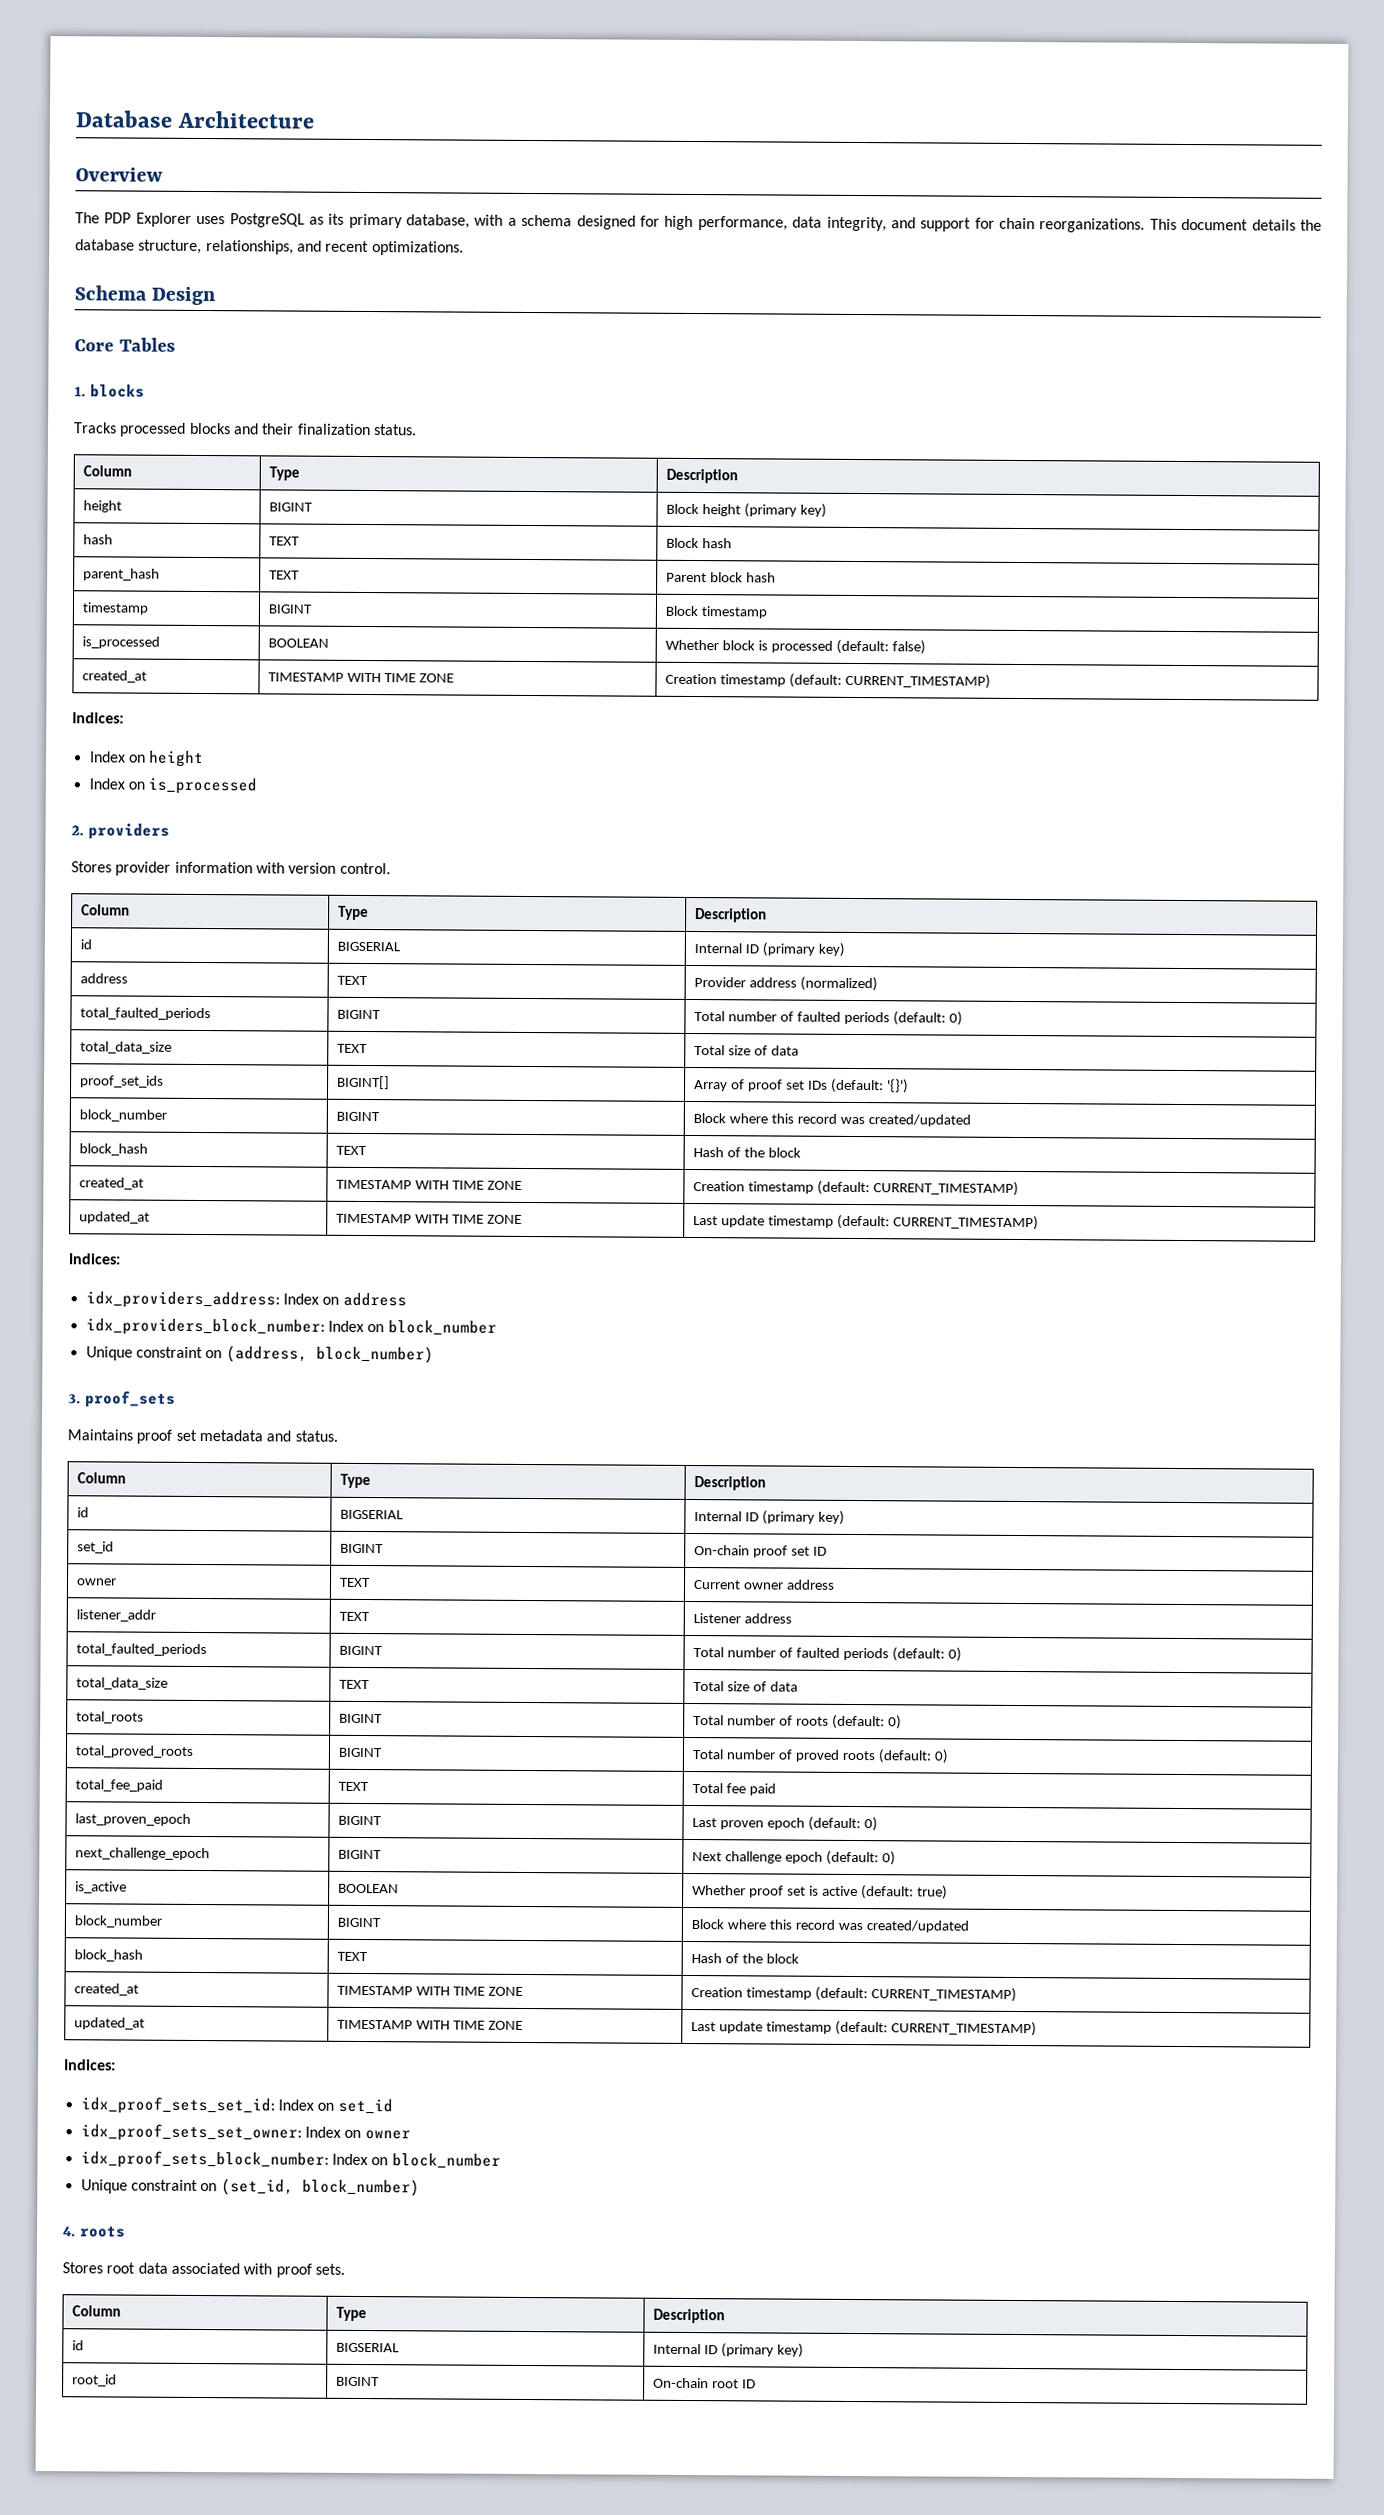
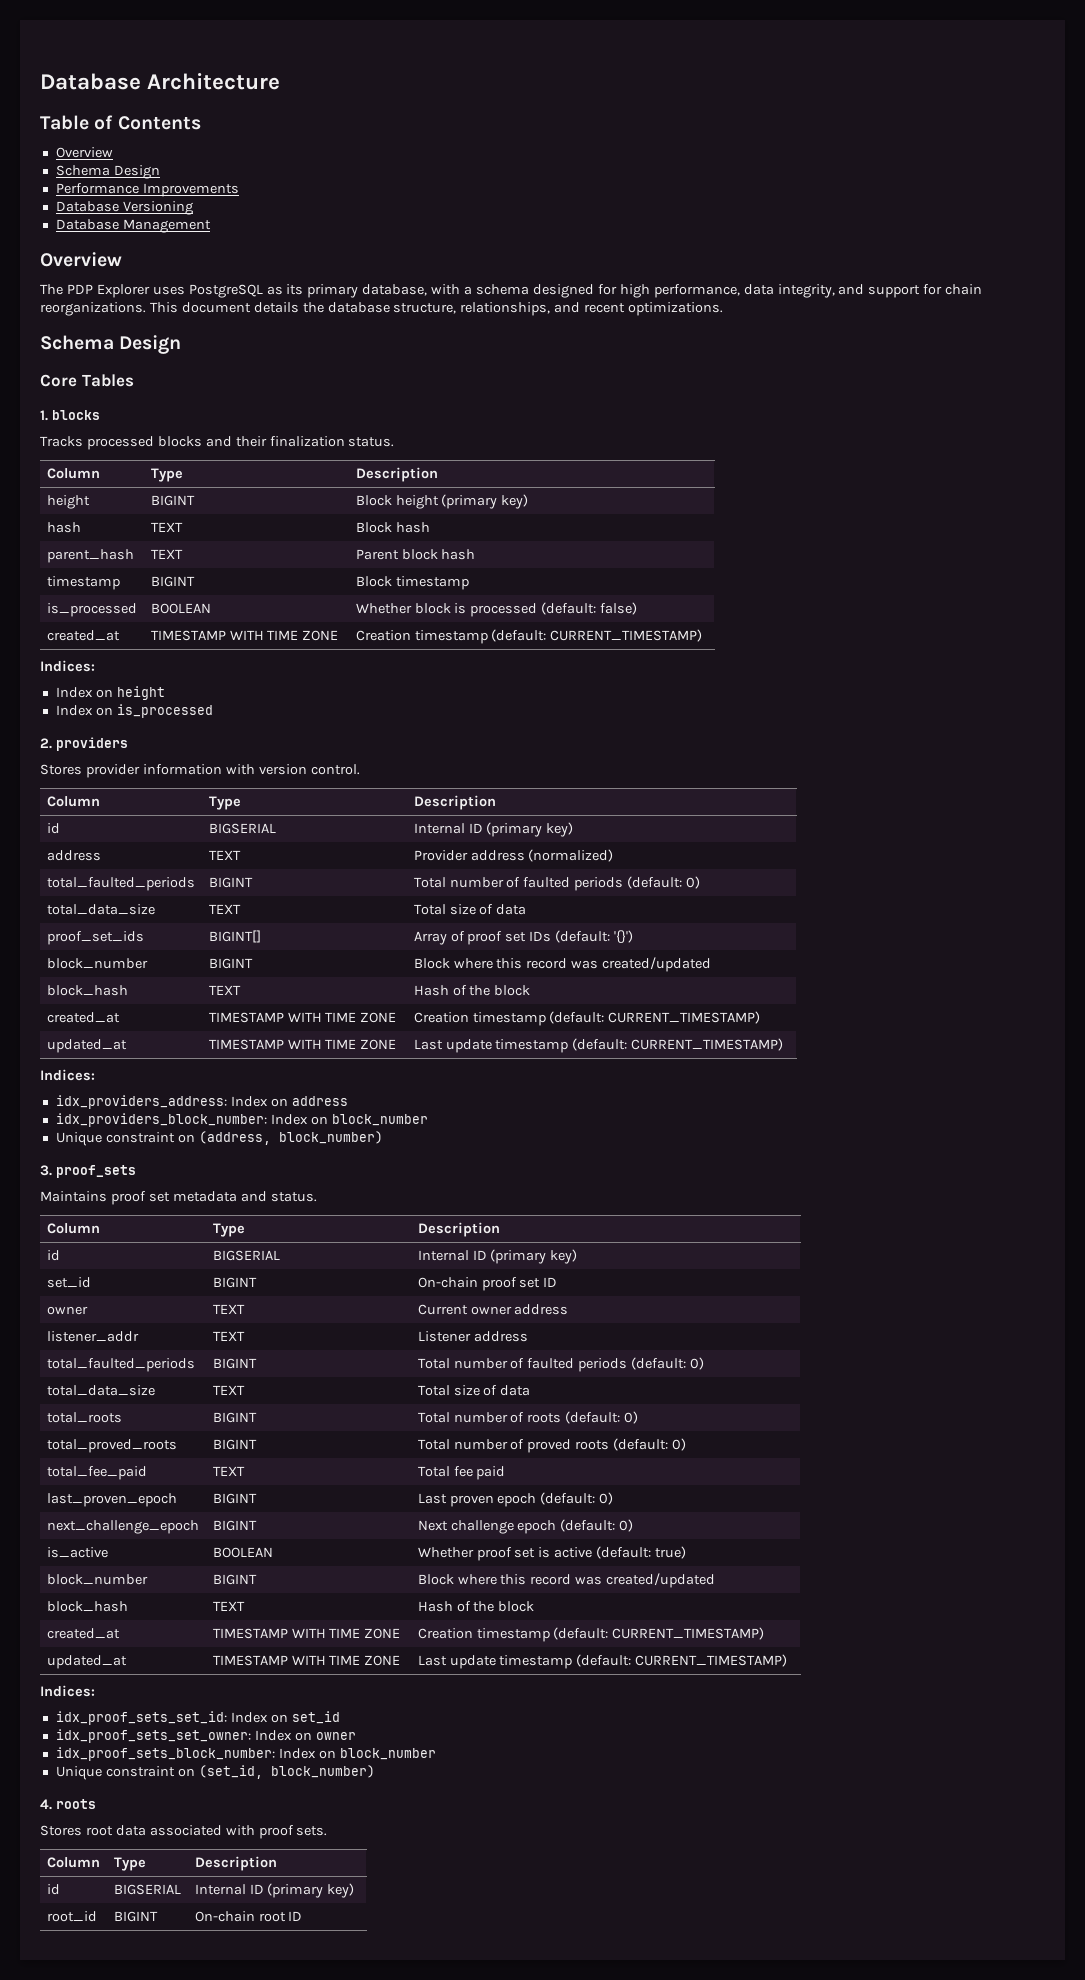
+ Table of Contents
+ Overview
+ Schema Design
+ Performance Improvements
+ Database Versioning
+ Database Management

